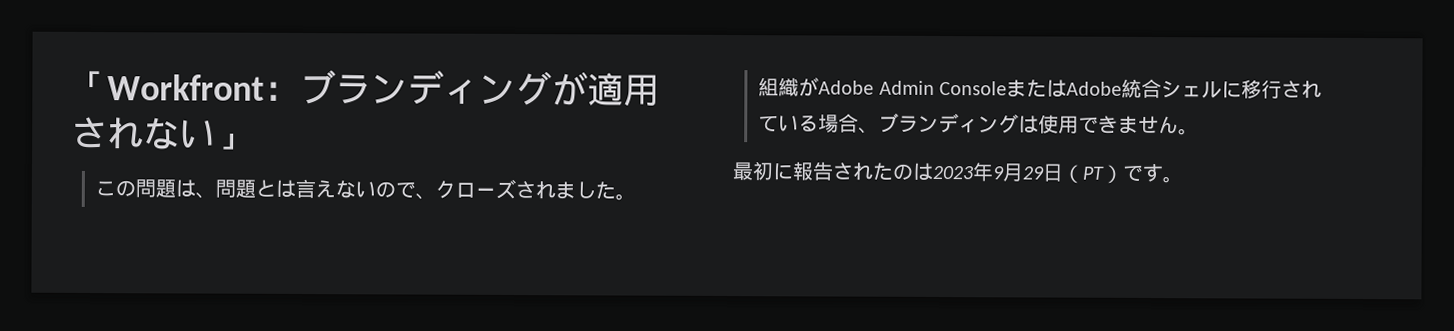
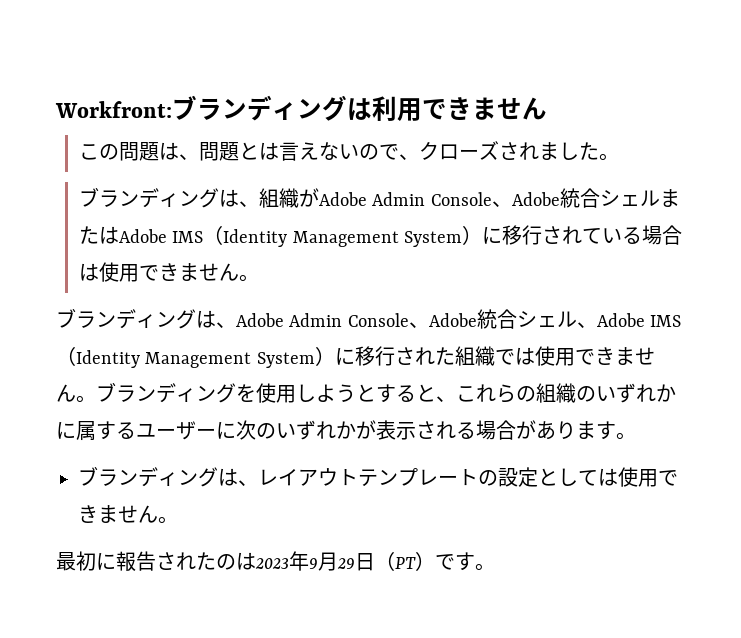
- 「Workfront：ブランディングが適用されない」
+ Workfront:ブランディングは利用できません
- 組織がAdobe Admin ConsoleまたはAdobe統合シェルに移行されている場合、ブランディングは使用できません。
+ ブランディングは、組織がAdobe Admin Console、Adobe統合シェルまたはAdobe IMS（Identity Management System）に移行されている場合は使用できません。
+ ブランディングは、Adobe Admin Console、Adobe統合シェル、Adobe IMS（Identity Management System）に移行された組織では使用できません。ブランディングを使用しようとすると、これらの組織のいずれかに属するユーザーに次のいずれかが表示される場合があります。
+ ブランディングは、レイアウトテンプレートの設定としては使用できません。

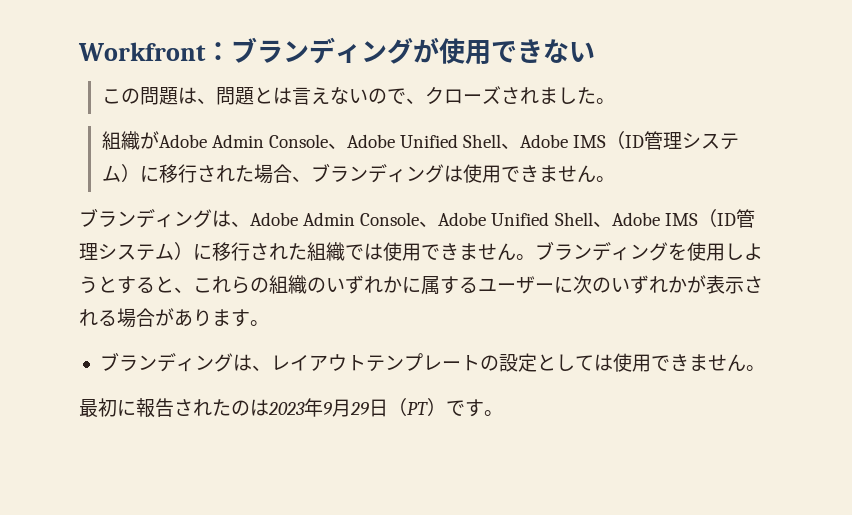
- Workfront:ブランディングは利用できません
+ Workfront：ブランディングが使用できない
- ブランディングは、組織がAdobe Admin Console、Adobe統合シェルまたはAdobe IMS（Identity Management System）に移行されている場合は使用できません。
+ 組織がAdobe Admin Console、Adobe Unified Shell、Adobe IMS（ID管理システム）に移行された場合、ブランディングは使用できません。
- ブランディングは、Adobe Admin Console、Adobe統合シェル、Adobe IMS（Identity Management System）に移行された組織では使用できません。
+ ブランディングは、Adobe Admin Console、Adobe Unified Shell、Adobe IMS（ID管理システム）に移行された組織では使用できません。

